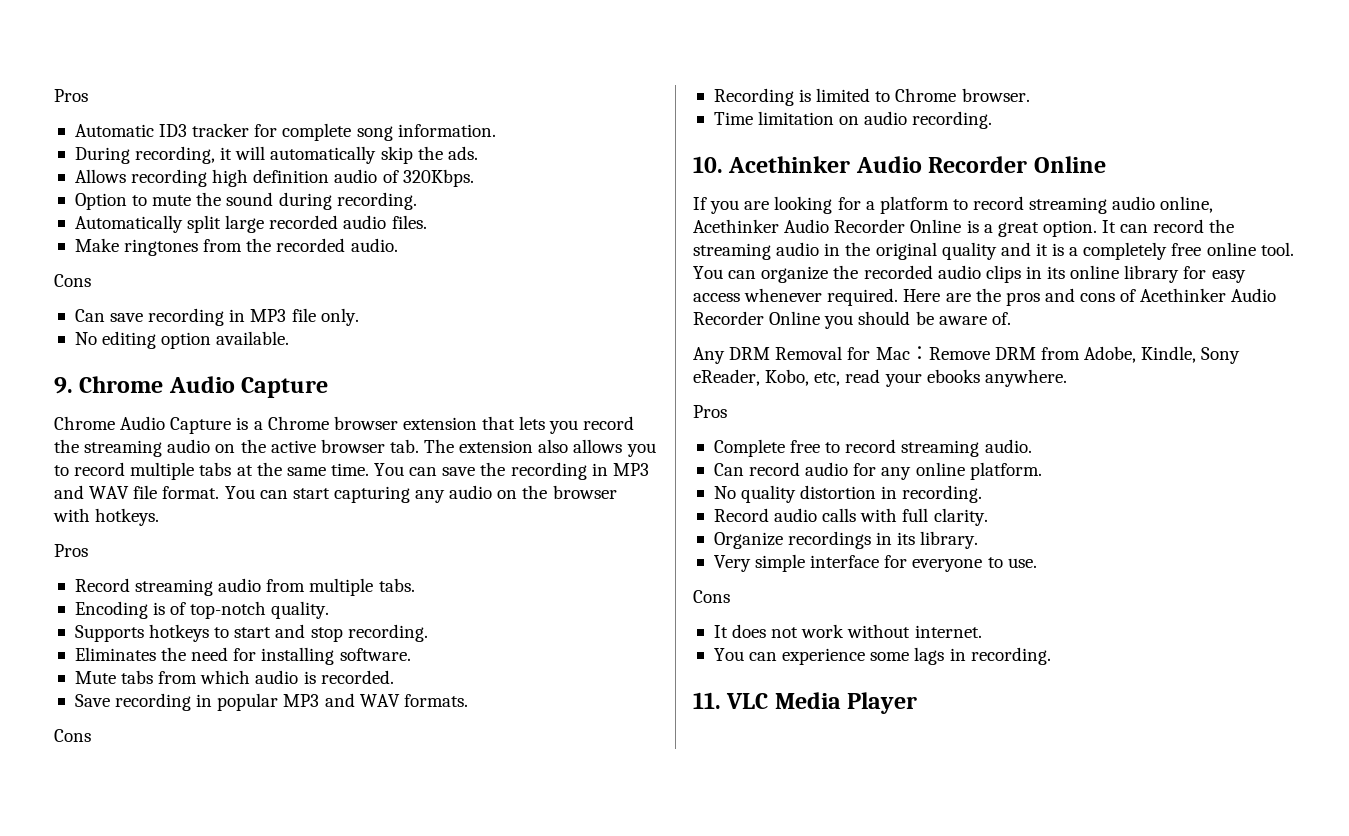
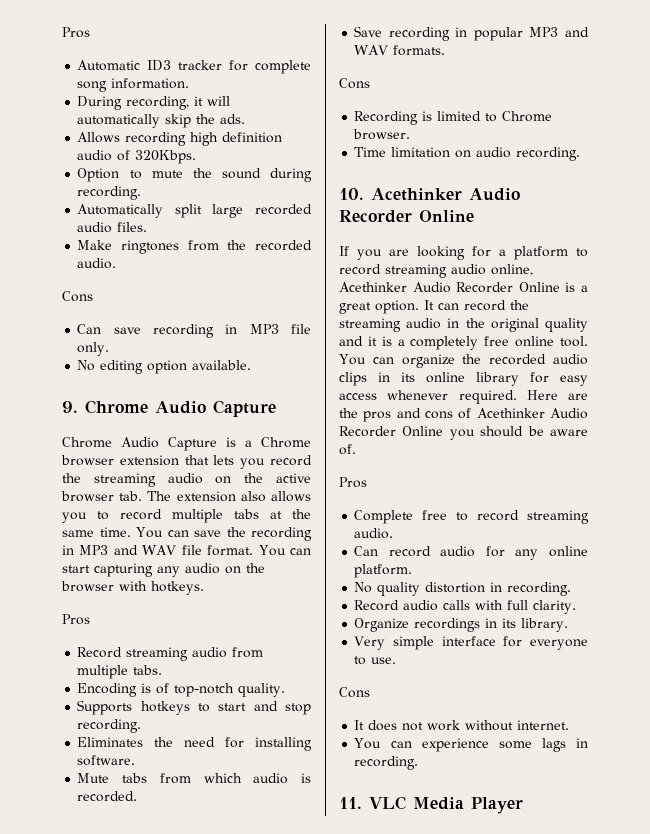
- Any DRM Removal for Mac：Remove DRM from Adobe, Kindle, Sony eReader, Kobo, etc, read your ebooks anywhere.

